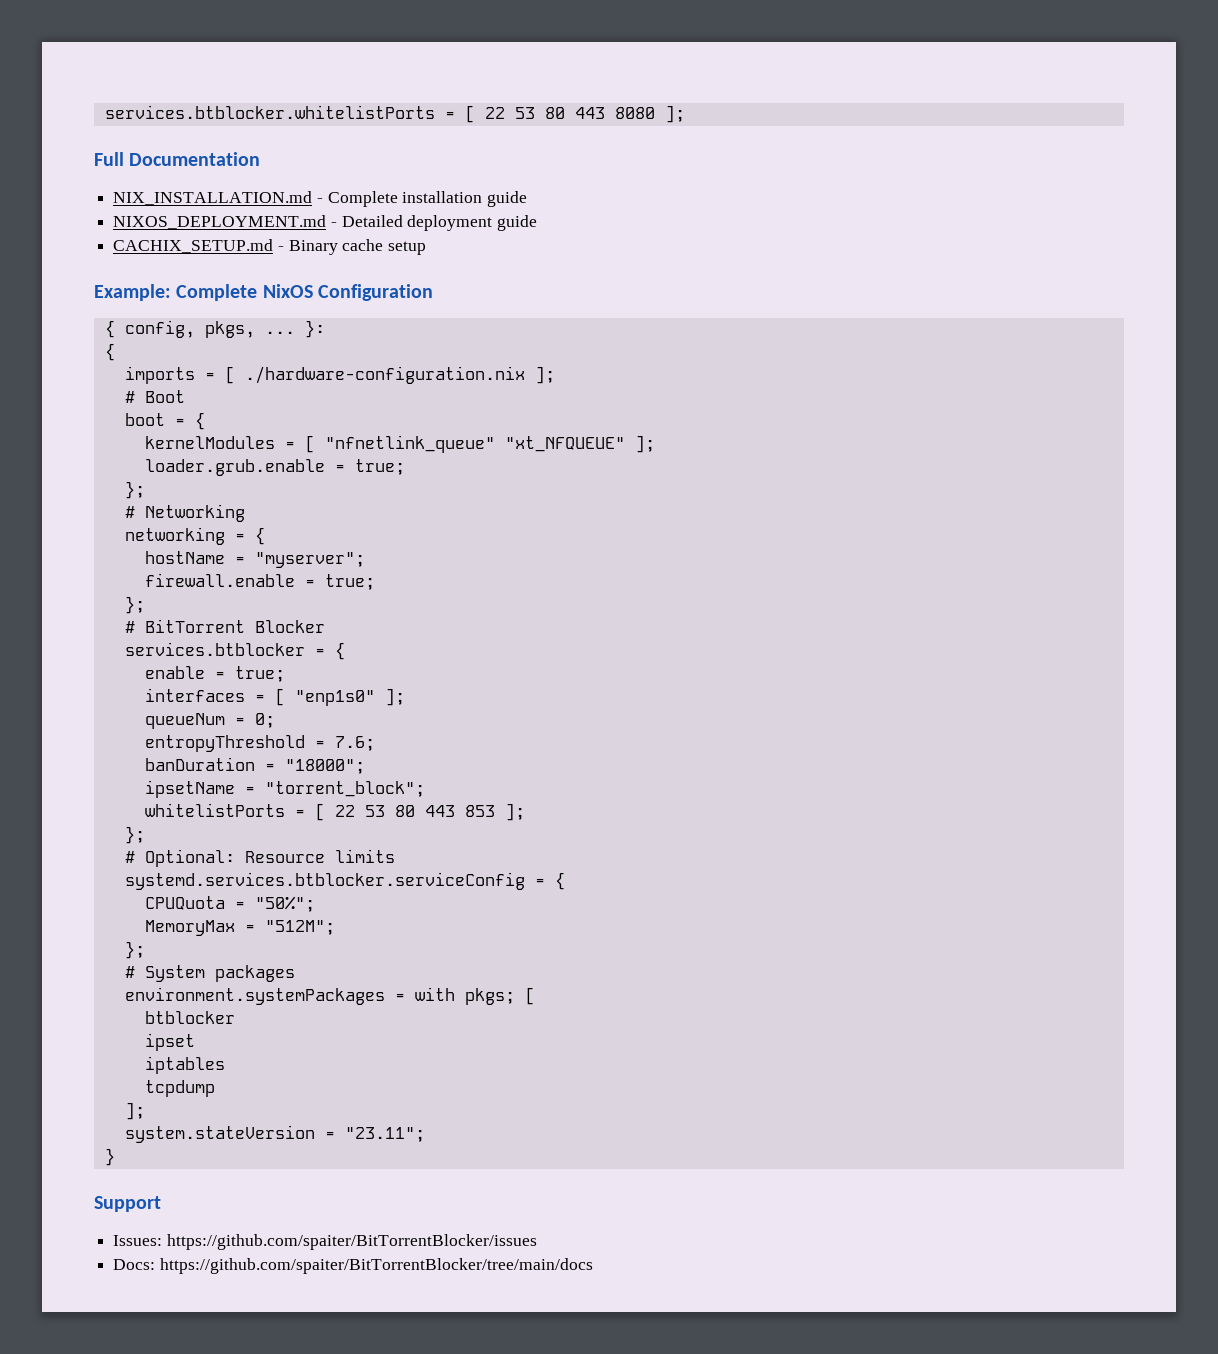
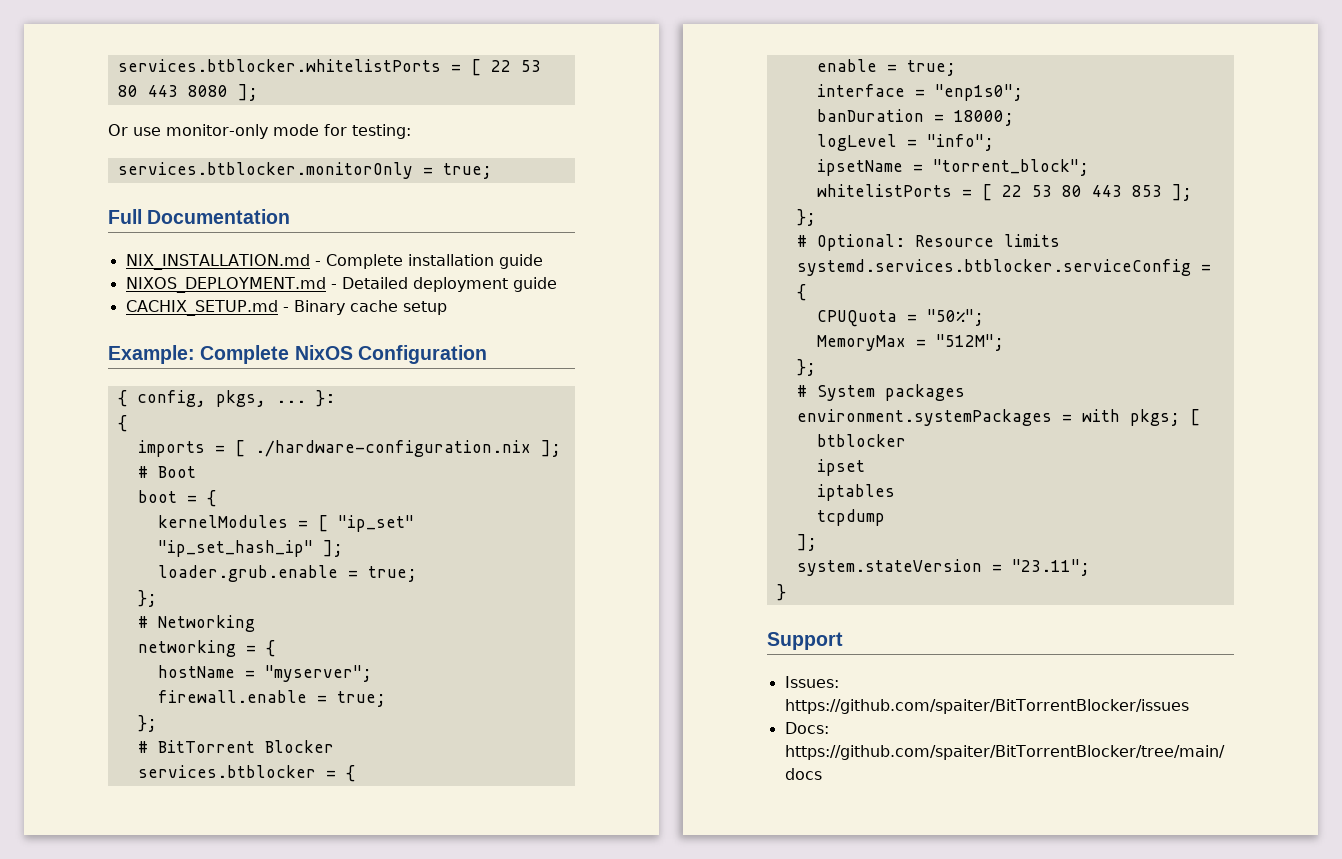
+ Or use monitor-only mode for testing:
+ services.btblocker.monitorOnly = true;
- kernelModules = [ "nfnetlink_queue" "xt_NFQUEUE" ];
+ kernelModules = [ "ip_set" "ip_set_hash_ip" ];
- interfaces = [ "enp1s0" ];
- queueNum = 0;
- entropyThreshold = 7.6;
- banDuration = "18000";
+ interface = "enp1s0";
+ banDuration = 18000;
+ logLevel = "info";

